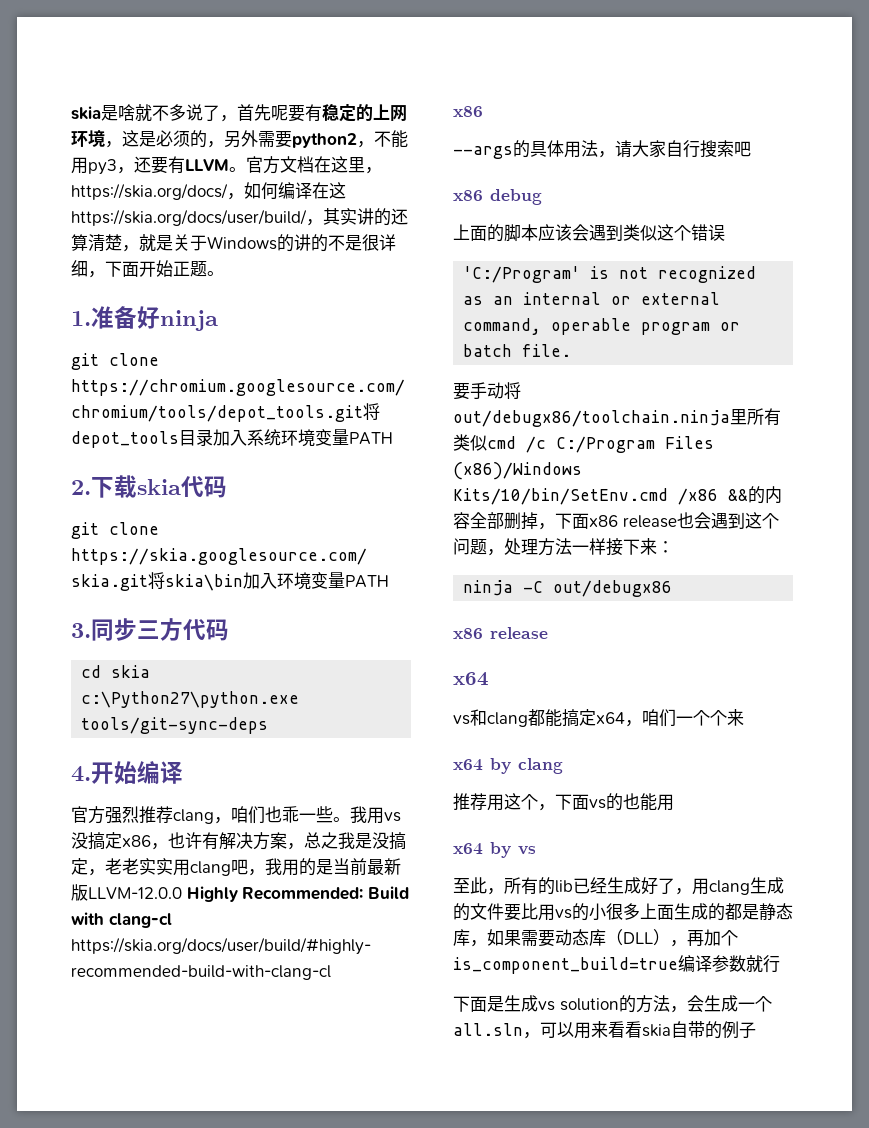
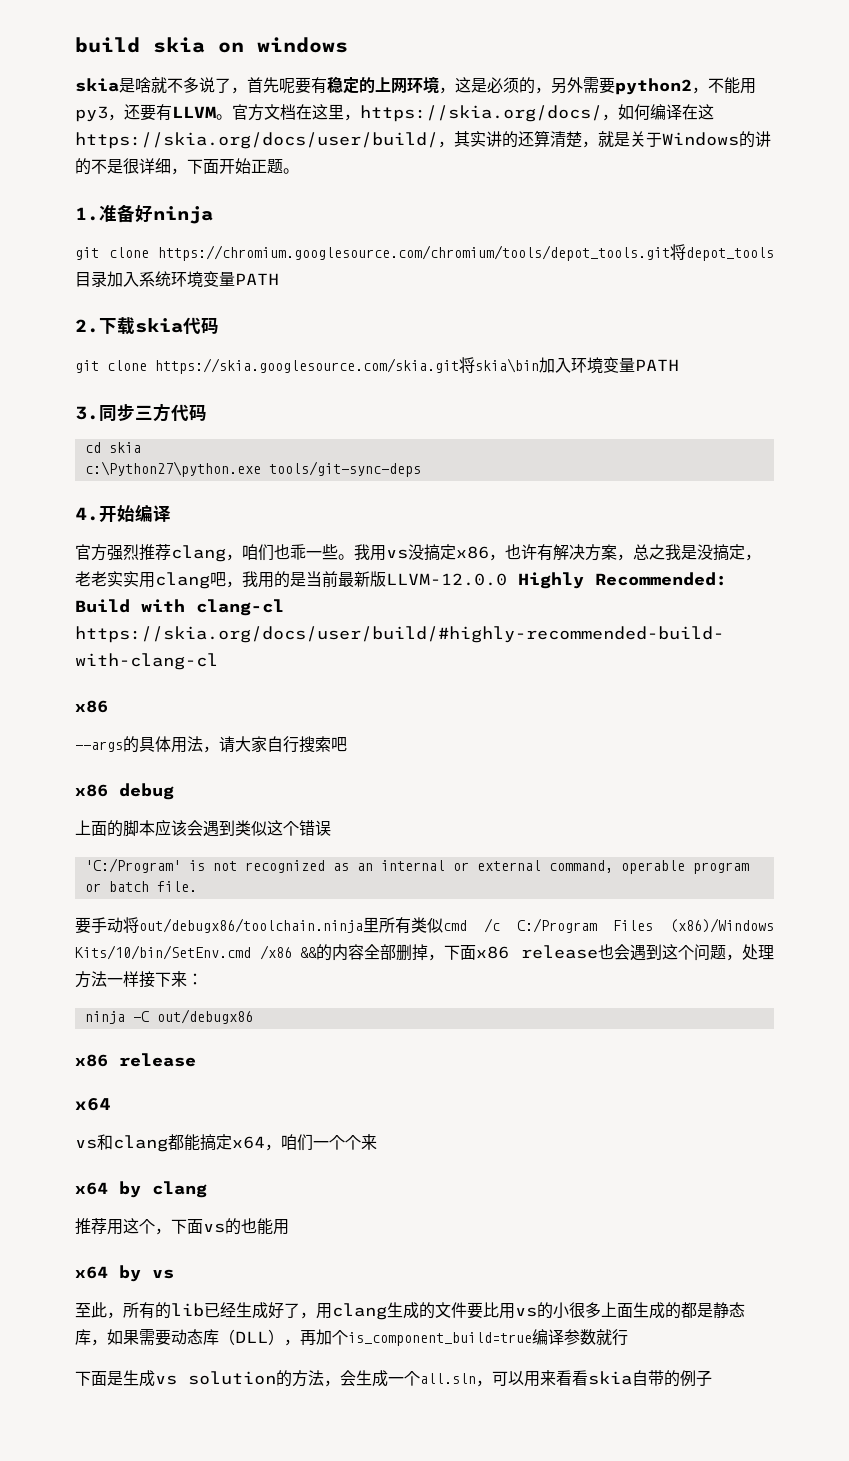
+ build skia on windows

